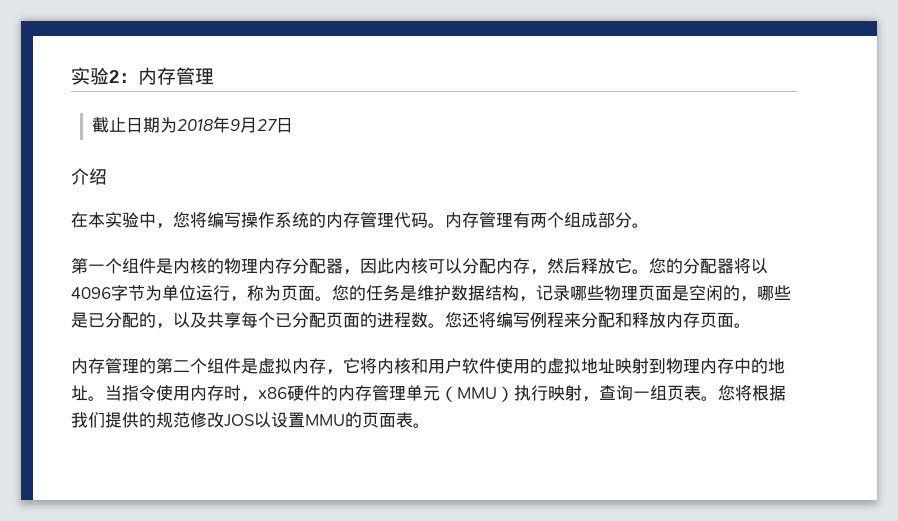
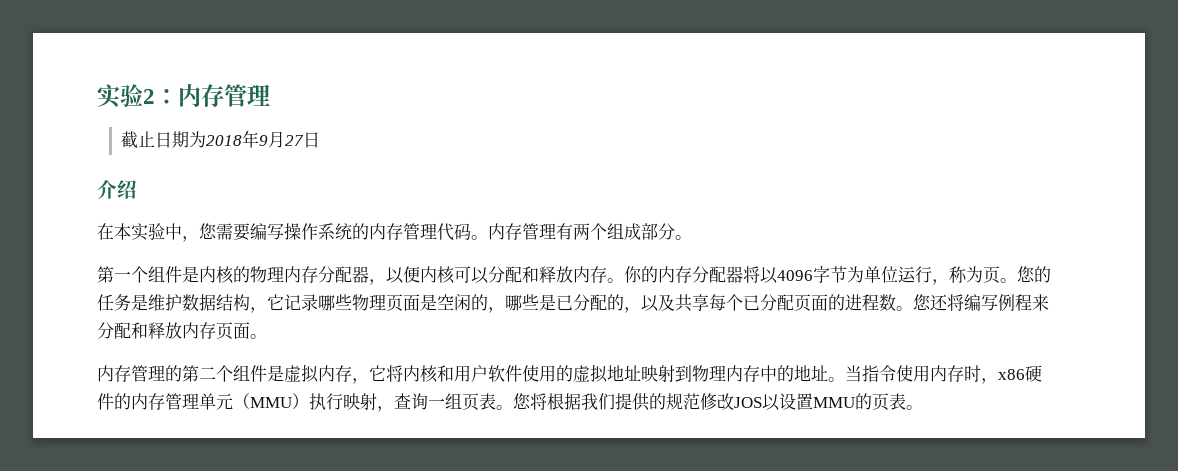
- 在本实验中，您将编写操作系统的内存管理代码。
+ 在本实验中，您需要编写操作系统的内存管理代码。
- 第一个组件是内核的物理内存分配器，因此内核可以分配内存，然后释放它。您的分配器将以4096字节为单位运行，称为页面。
+ 第一个组件是内核的物理内存分配器，以便内核可以分配和释放内存。你的内存分配器将以4096字节为单位运行，称为页。
- 您的任务是维护数据结构，记录哪些物理页面是空闲的，哪些是已分配的，以及共享每个已分配页面的进程数。
+ 您的任务是维护数据结构，它记录哪些物理页面是空闲的，哪些是已分配的，以及共享每个已分配页面的进程数。
- 您将根据我们提供的规范修改JOS以设置MMU的页面表。
+ 您将根据我们提供的规范修改JOS以设置MMU的页表。

